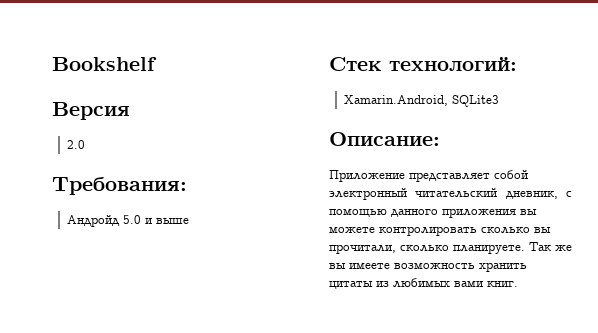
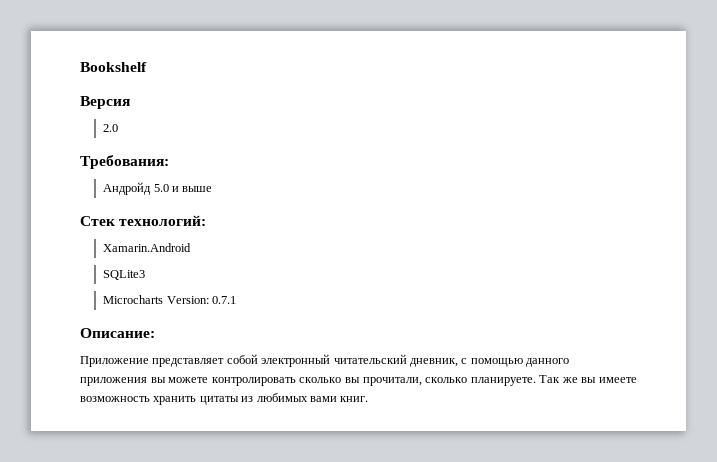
- Xamarin.Android, SQLite3
+ Xamarin.Android
+ SQLite3
+ Microcharts Version: 0.7.1

